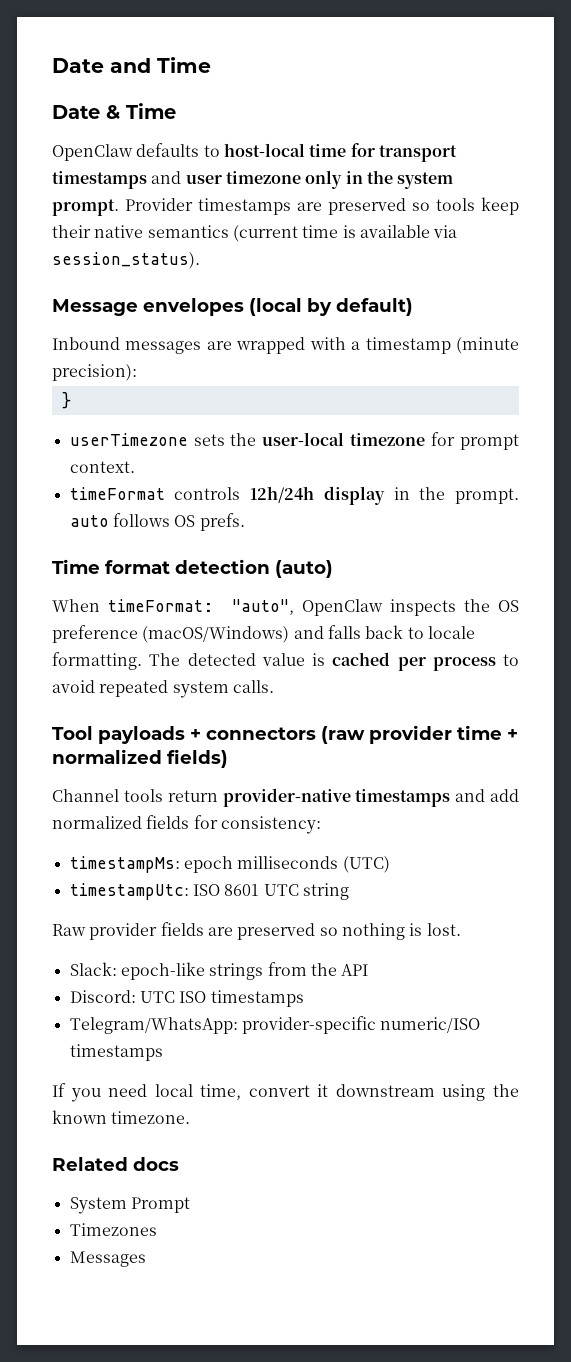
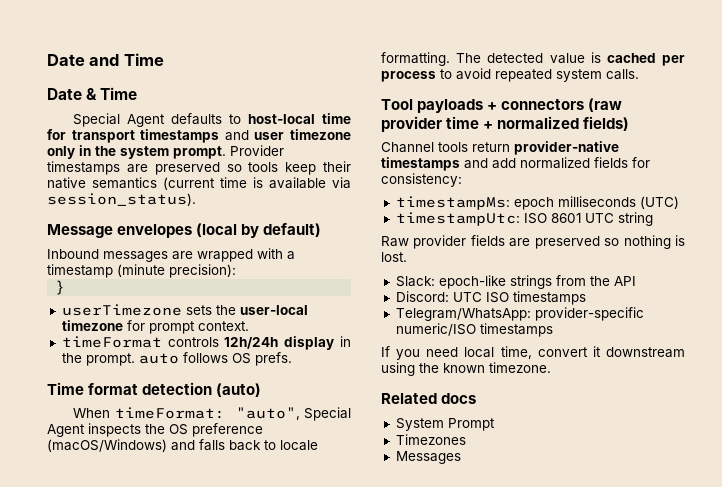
- OpenClaw defaults to host-local time for transport timestamps and user timezone only in the system prompt.
+ Special Agent defaults to host-local time for transport timestamps and user timezone only in the system prompt.
- When timeFormat: "auto", OpenClaw inspects the OS preference (macOS/Windows) and falls back to locale formatting.
+ When timeFormat: "auto", Special Agent inspects the OS preference (macOS/Windows) and falls back to locale formatting.

